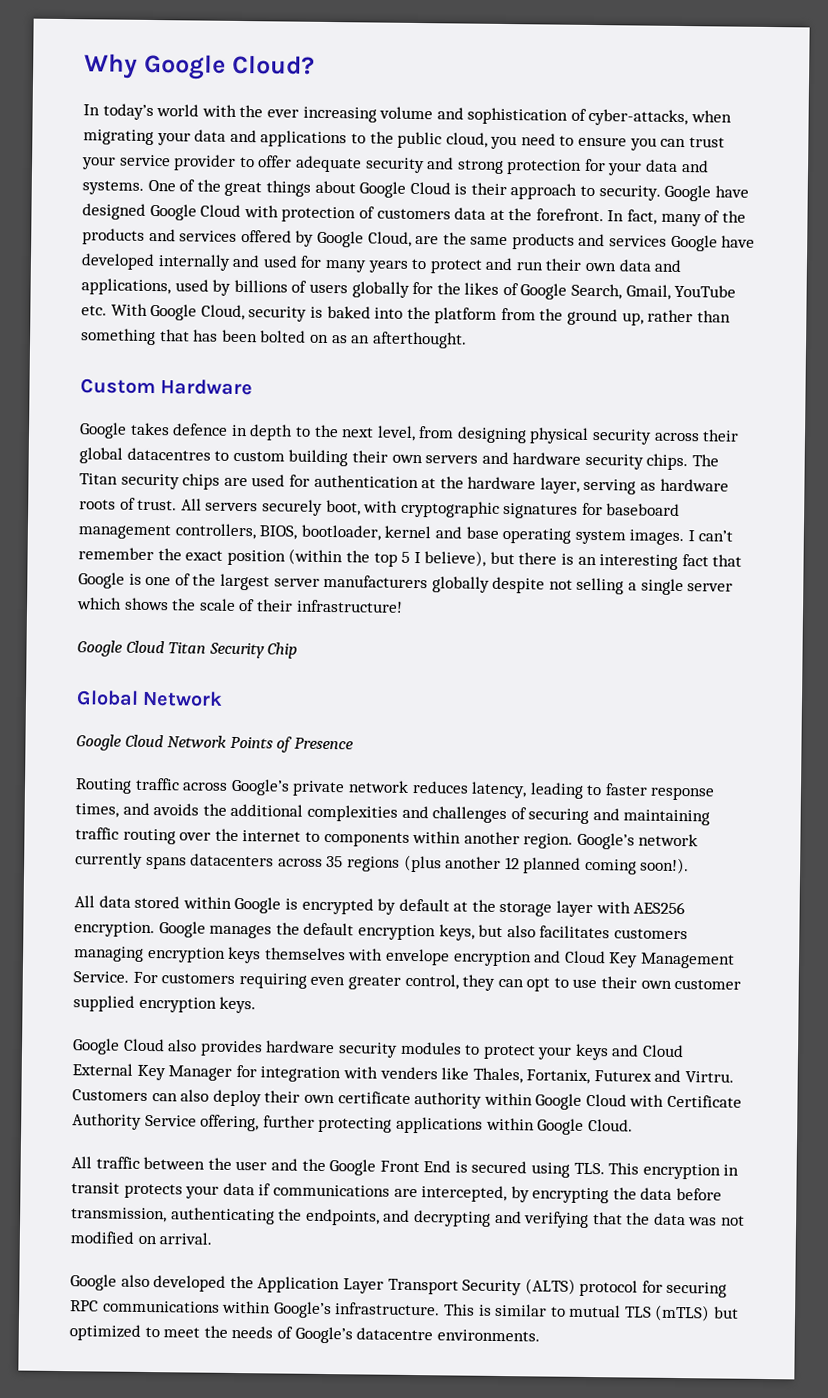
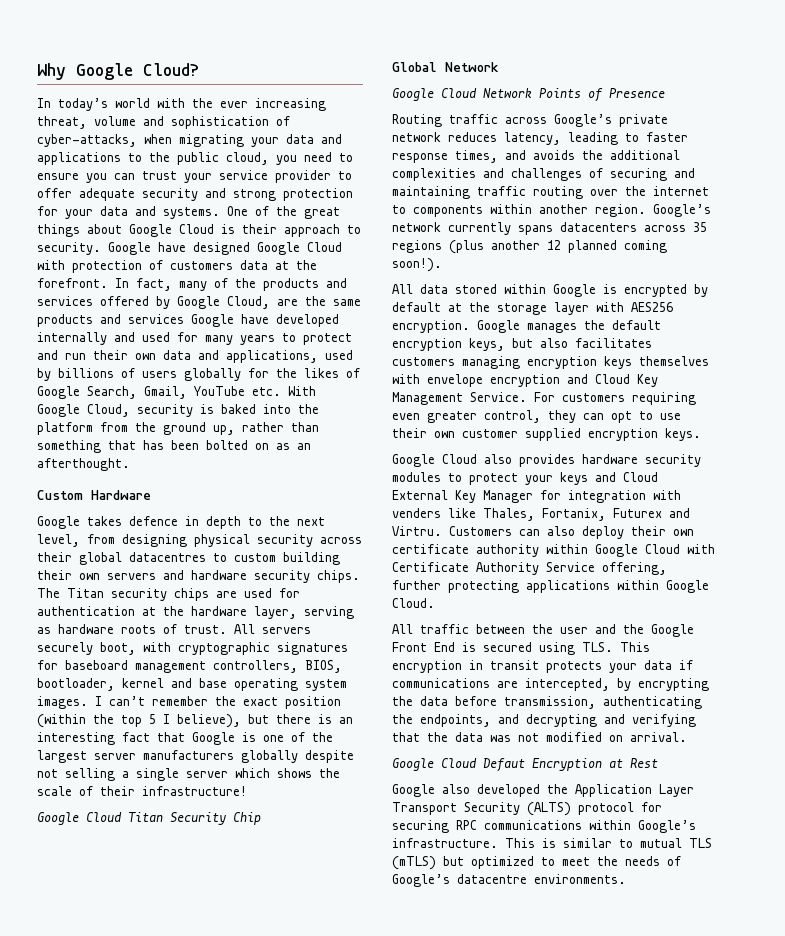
- In today’s world with the ever increasing volume and sophistication of cyber-attacks, when migrating your data and applications to the public cloud, you need to ensure you can trust your service provider to offer adequate security and strong protection for your data and systems.
+ In today’s world with the ever increasing threat, volume and sophistication of cyber-attacks, when migrating your data and applications to the public cloud, you need to ensure you can trust your service provider to offer adequate security and strong protection for your data and systems.
+ Google Cloud Defaut Encryption at Rest

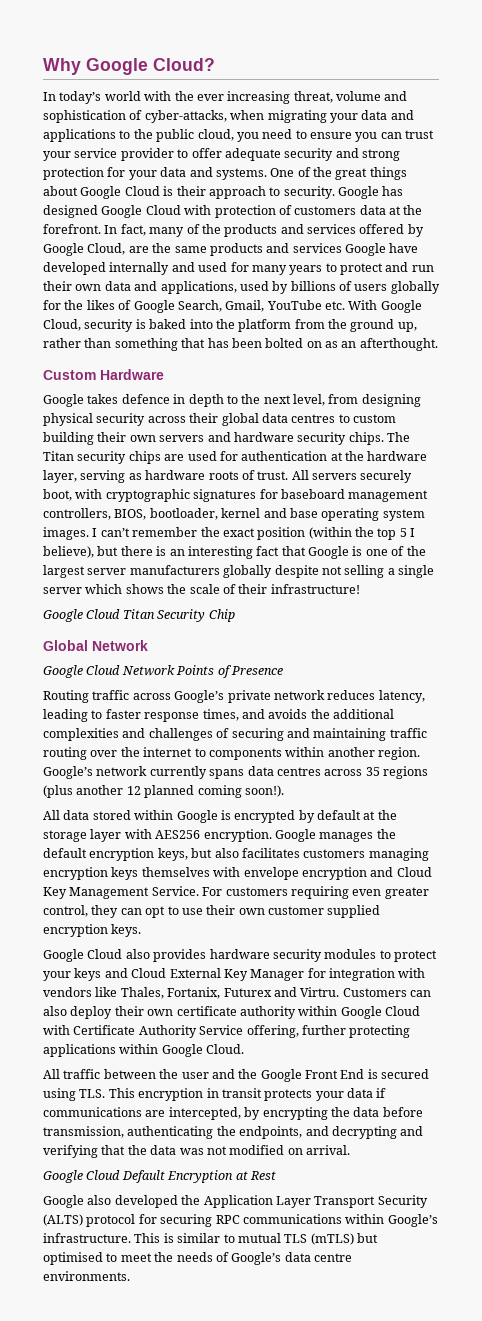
- Google have designed Google Cloud with protection of customers data at the forefront.
+ Google has designed Google Cloud with protection of customers data at the forefront.
- Google takes defence in depth to the next level, from designing physical security across their global datacentres to custom building their own servers and hardware security chips.
+ Google takes defence in depth to the next level, from designing physical security across their global data centres to custom building their own servers and hardware security chips.
- Google’s network currently spans datacenters across 35 regions (plus another 12 planned coming soon!).
+ Google’s network currently spans data centres across 35 regions (plus another 12 planned coming soon!).
- Google Cloud also provides hardware security modules to protect your keys and Cloud External Key Manager for integration with venders like Thales, Fortanix, Futurex and Virtru.
+ Google Cloud also provides hardware security modules to protect your keys and Cloud External Key Manager for integration with vendors like Thales, Fortanix, Futurex and Virtru.
- Google Cloud Defaut Encryption at Rest
+ Google Cloud Default Encryption at Rest
- This is similar to mutual TLS (mTLS) but optimized to meet the needs of Google’s datacentre environments.
+ This is similar to mutual TLS (mTLS) but optimised to meet the needs of Google’s data centre environments.

